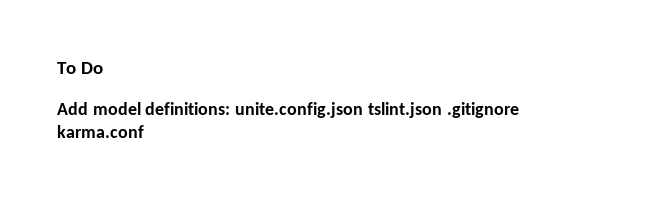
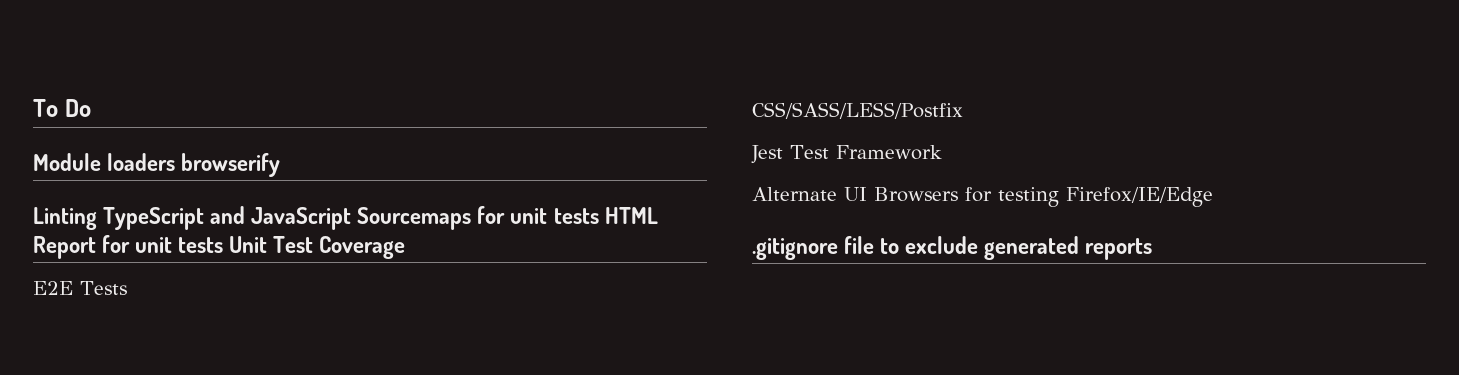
- Add model definitions: unite.config.json tslint.json .gitignore karma.conf
+ Module loaders browserify
+ Linting TypeScript and JavaScript Sourcemaps for unit tests HTML Report for unit tests Unit Test Coverage
+ E2E Tests
+ CSS/SASS/LESS/Postfix
+ Jest Test Framework
+ Alternate UI Browsers for testing Firefox/IE/Edge
+ .gitignore file to exclude generated reports

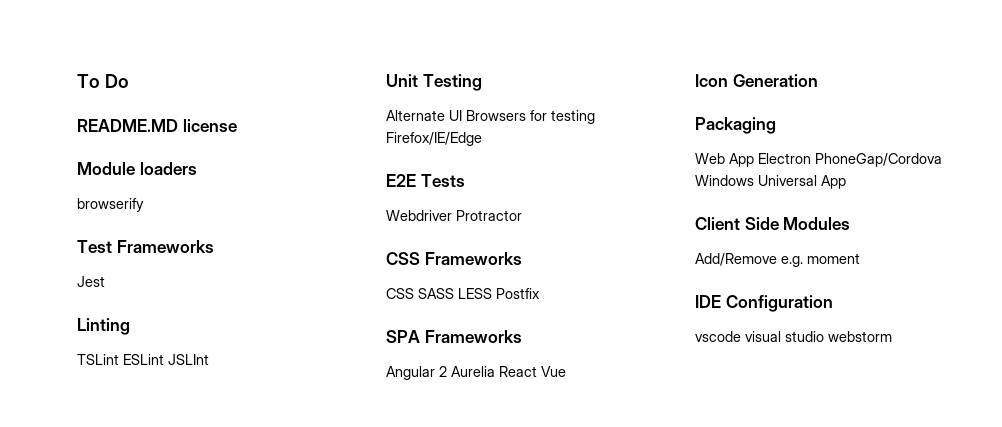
+ README.MD license
- Module loaders browserify
+ Module loaders
+ browserify
- Linting TypeScript and JavaScript Sourcemaps for unit tests HTML Report for unit tests Unit Test Coverage
- E2E Tests
- CSS/SASS/LESS/Postfix
- Jest Test Framework
+ Test Frameworks
+ Jest
+ Linting
+ TSLint ESLint JSLInt
+ Unit Testing
- .gitignore file to exclude generated reports
+ E2E Tests
+ Webdriver Protractor
+ CSS Frameworks
+ CSS SASS LESS Postfix
+ SPA Frameworks
+ Angular 2 Aurelia React Vue
+ Icon Generation
+ Packaging
+ Web App Electron PhoneGap/Cordova Windows Universal App
+ Client Side Modules
+ Add/Remove e.g. moment
+ IDE Configuration
+ vscode visual studio webstorm

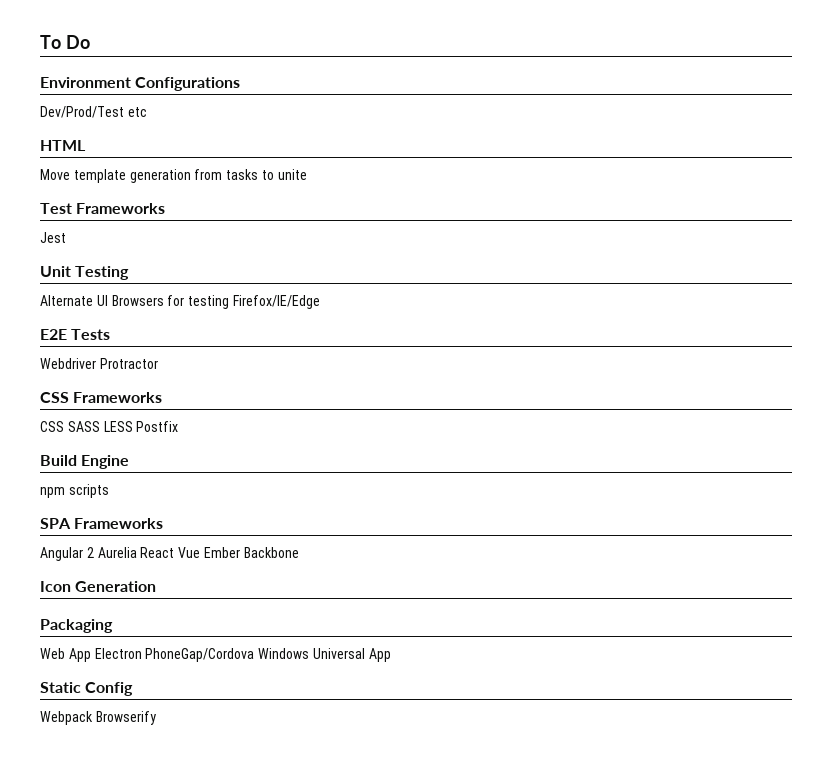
- README.MD license
- Module loaders
- browserify
+ Environment Configurations
+ Dev/Prod/Test etc
+ HTML
+ Move template generation from tasks to unite
- Linting
- TSLint ESLint JSLInt
+ Build Engine
+ npm scripts
- Angular 2 Aurelia React Vue
+ Angular 2 Aurelia React Vue Ember Backbone
- Client Side Modules
- Add/Remove e.g. moment
- IDE Configuration
- vscode visual studio webstorm
+ Static Config
+ Webpack Browserify

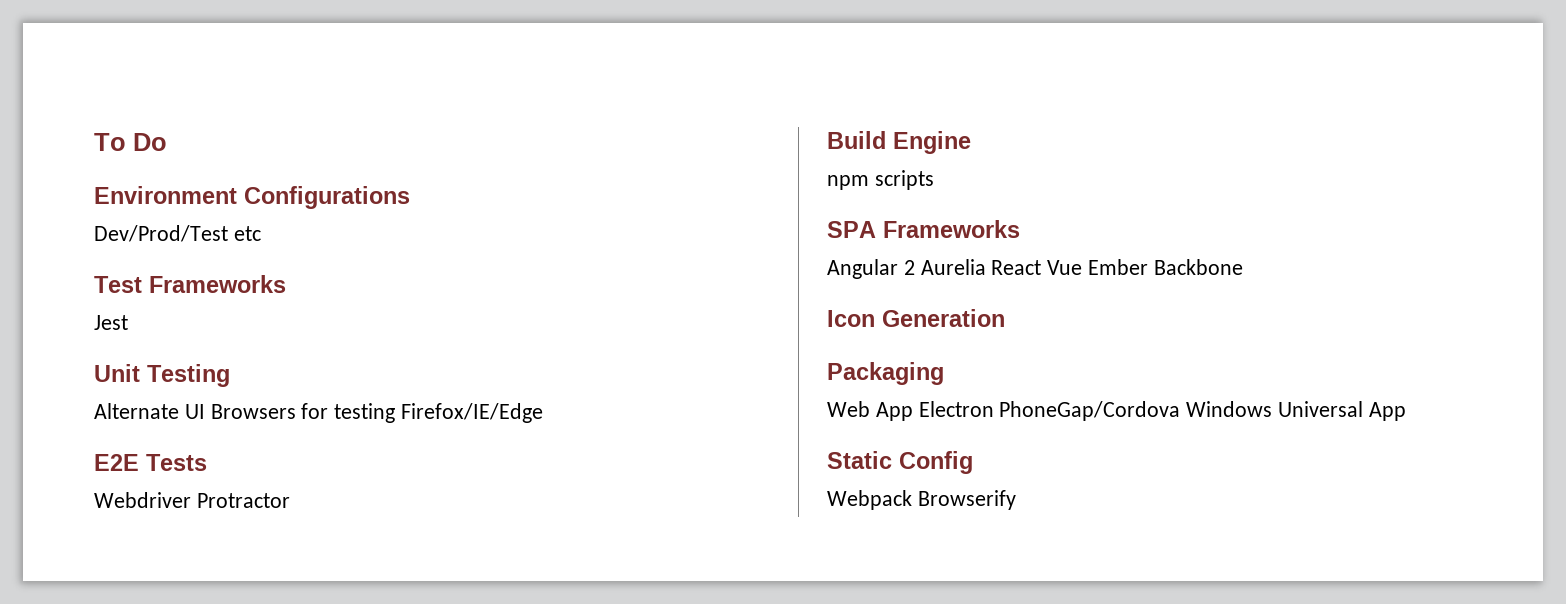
- HTML
- Move template generation from tasks to unite
- CSS Frameworks
- CSS SASS LESS Postfix

